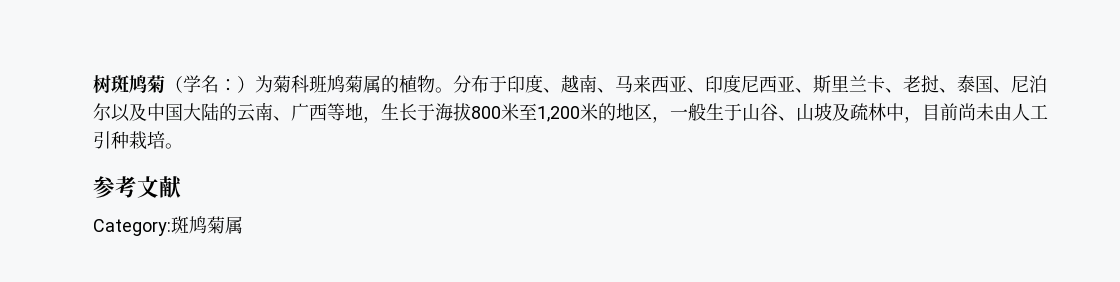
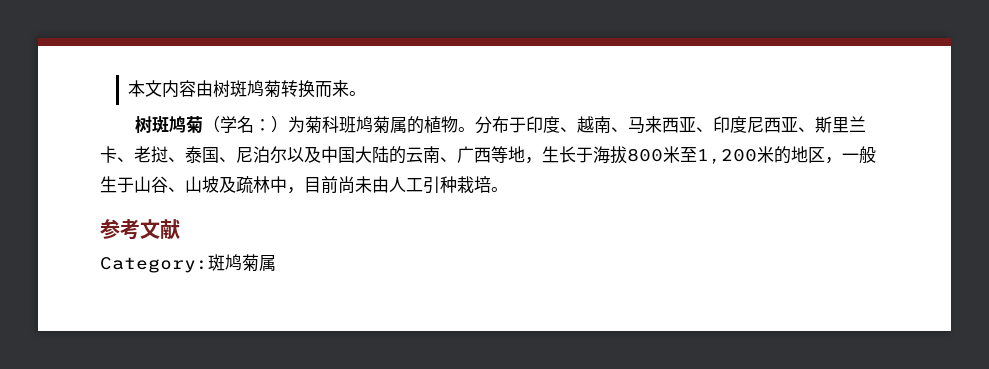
+ 本文内容由树斑鸠菊转换而来。

